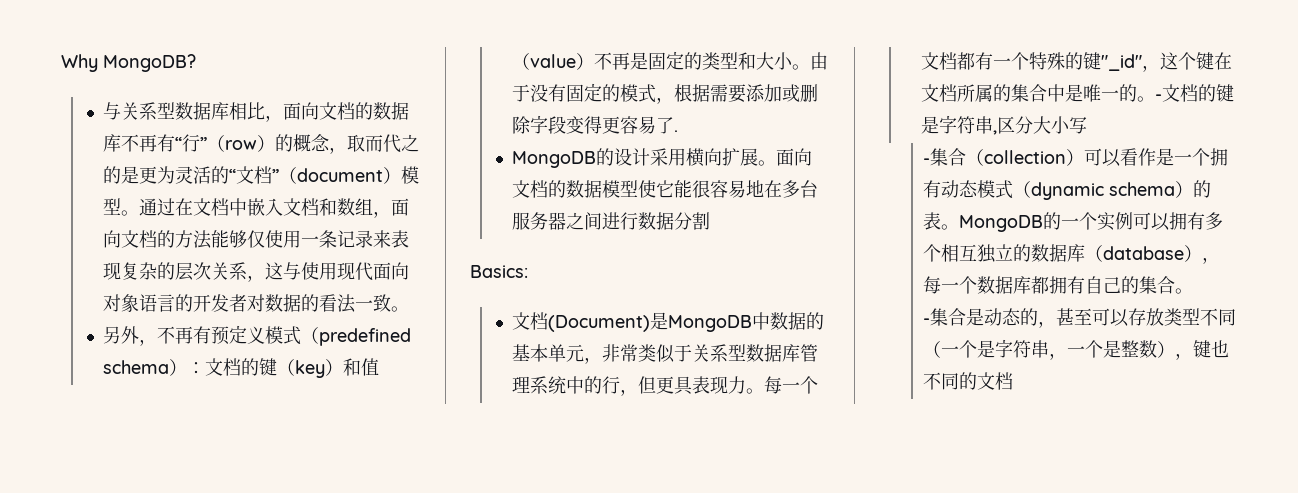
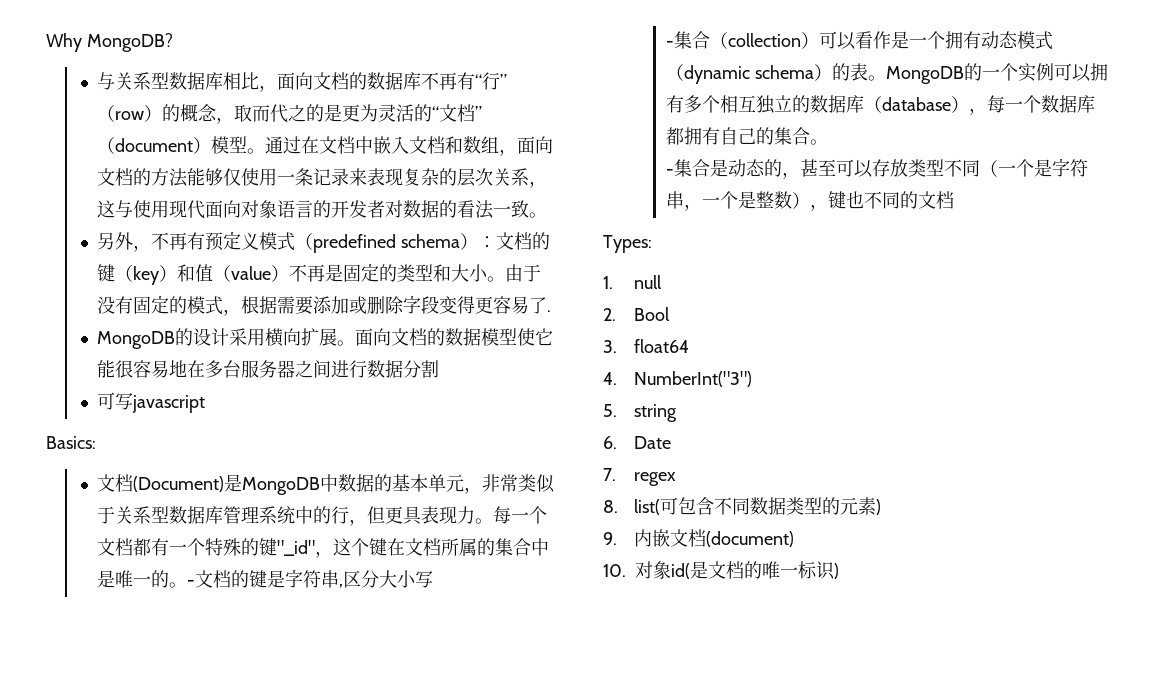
+ 可写javascript
+ Types:
+ 1. null
+ 2. Bool
+ 3. float64
+ 4. NumberInt("3")
+ 5. string
+ 6. Date
+ 7. regex
+ 8. list(可包含不同数据类型的元素)
+ 9.内嵌文档(document)
+ 10.对象id(是文档的唯一标识)

